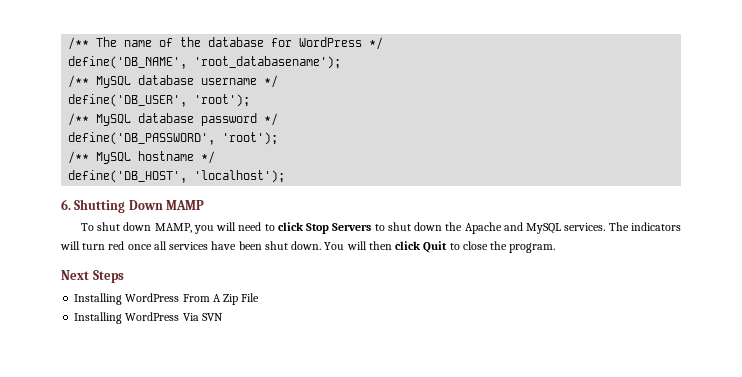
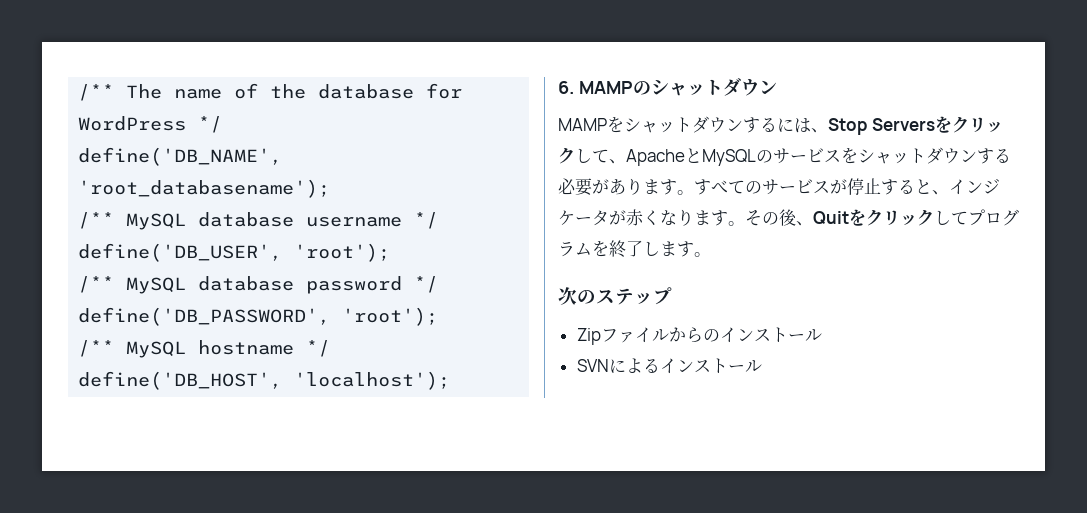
- 6. Shutting Down MAMP
- To shut down MAMP, you will need to click Stop Servers to shut down the Apache and MySQL services. The indicators will turn red once all services have been shut down. You will then click Quit to close the program.
- Next Steps
- Installing WordPress From A Zip File
- Installing WordPress Via SVN
+ 6. MAMPのシャットダウン
+ MAMPをシャットダウンするには、Stop Serversをクリックして、ApacheとMySQLのサービスをシャットダウンする必要があります。すべてのサービスが停止すると、インジケータが赤くなります。その後、Quitをクリックしてプログラムを終了します。
+ 次のステップ
+ Zipファイルからのインストール
+ SVNによるインストール

